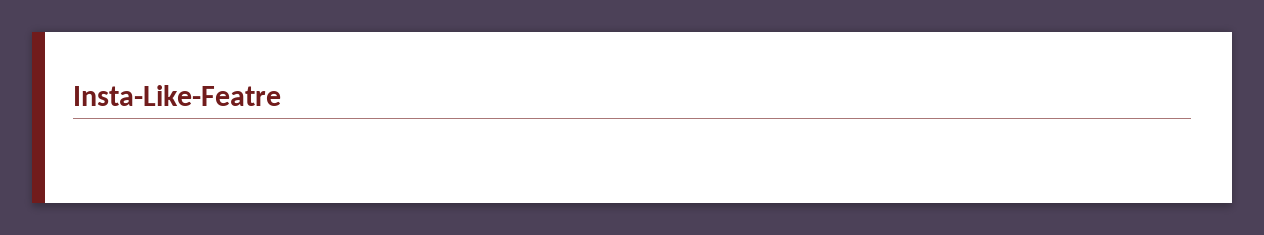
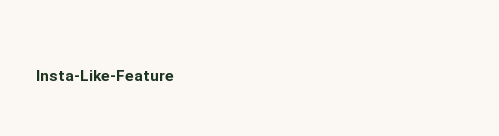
- Insta-Like-Featre
+ Insta-Like-Feature

